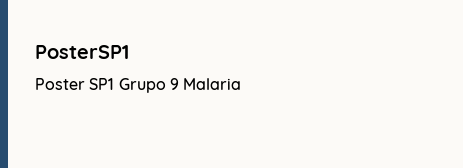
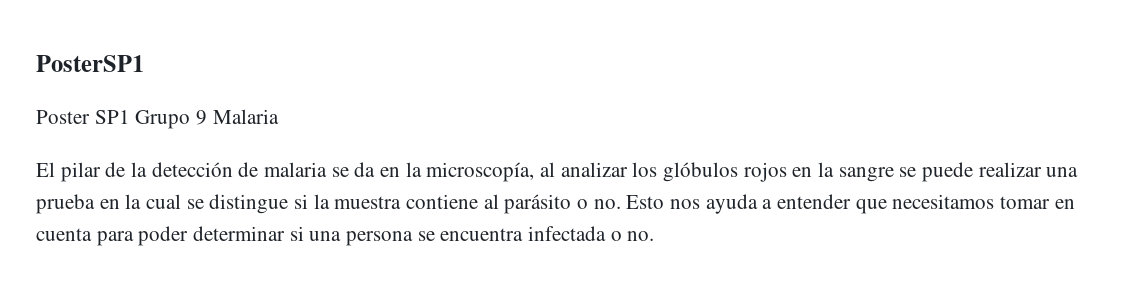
+ El pilar de la detección de malaria se da en la microscopía, al analizar los glóbulos rojos en la sangre se puede realizar una prueba en la cual se distingue si la muestra contiene al parásito o no. Esto nos ayuda a entender que necesitamos tomar en cuenta para poder determinar si una persona se encuentra infectada o no.

